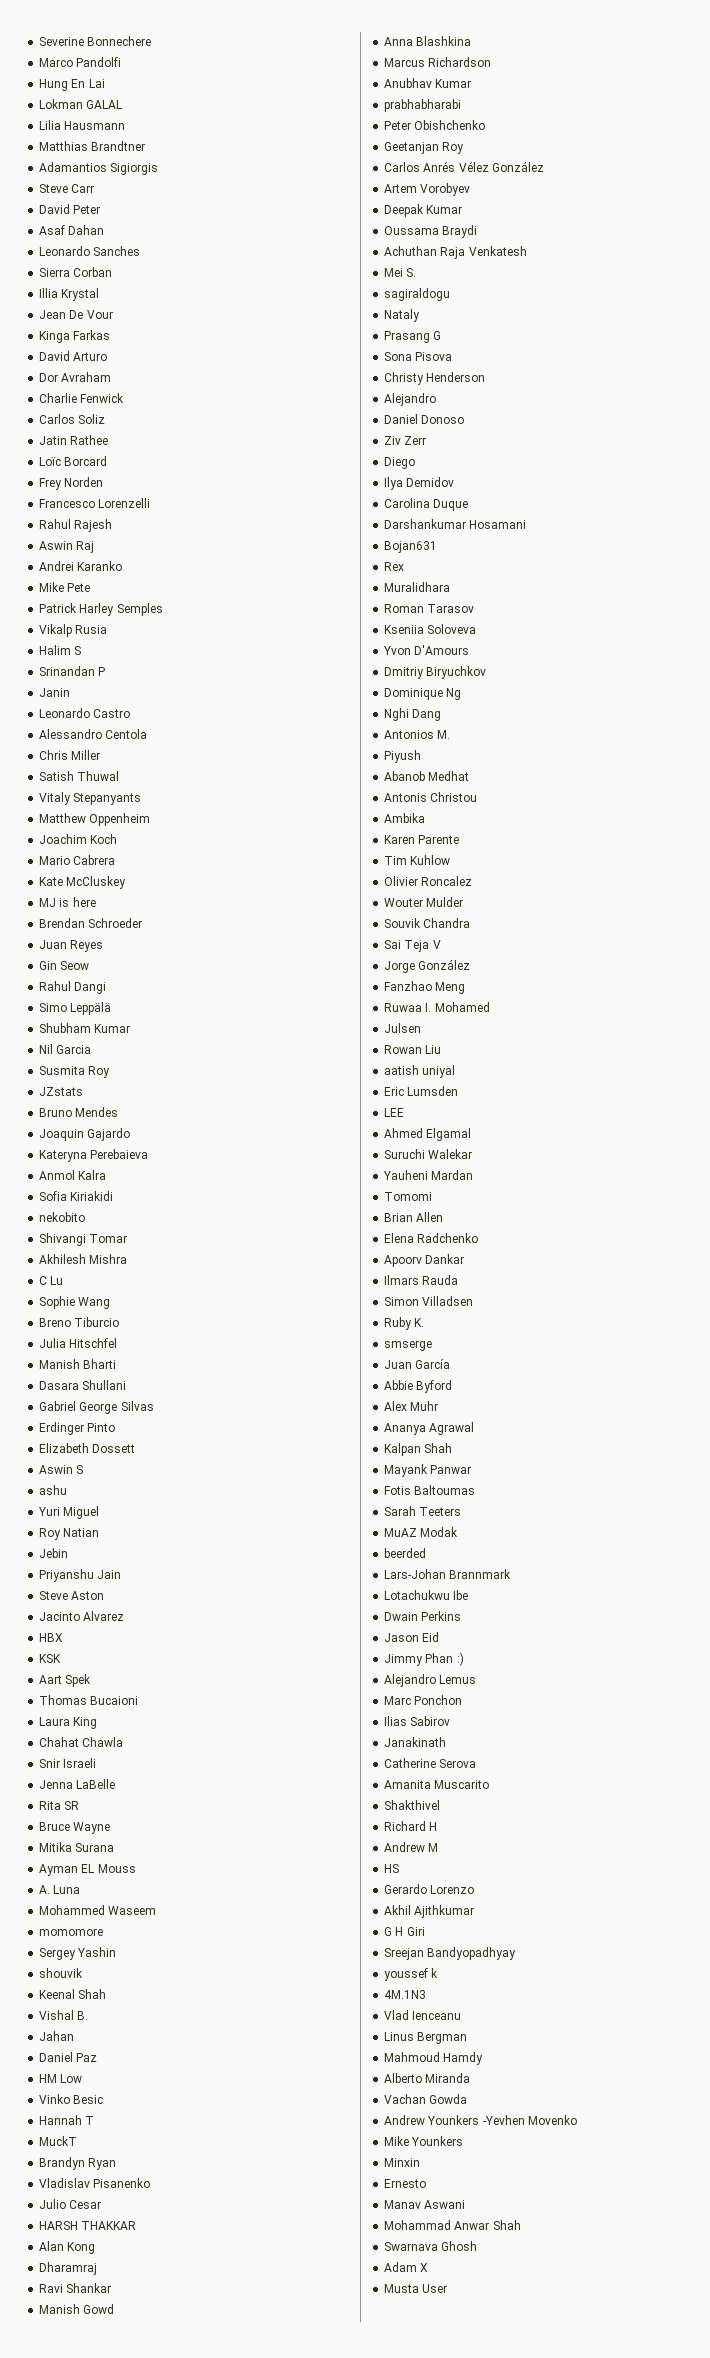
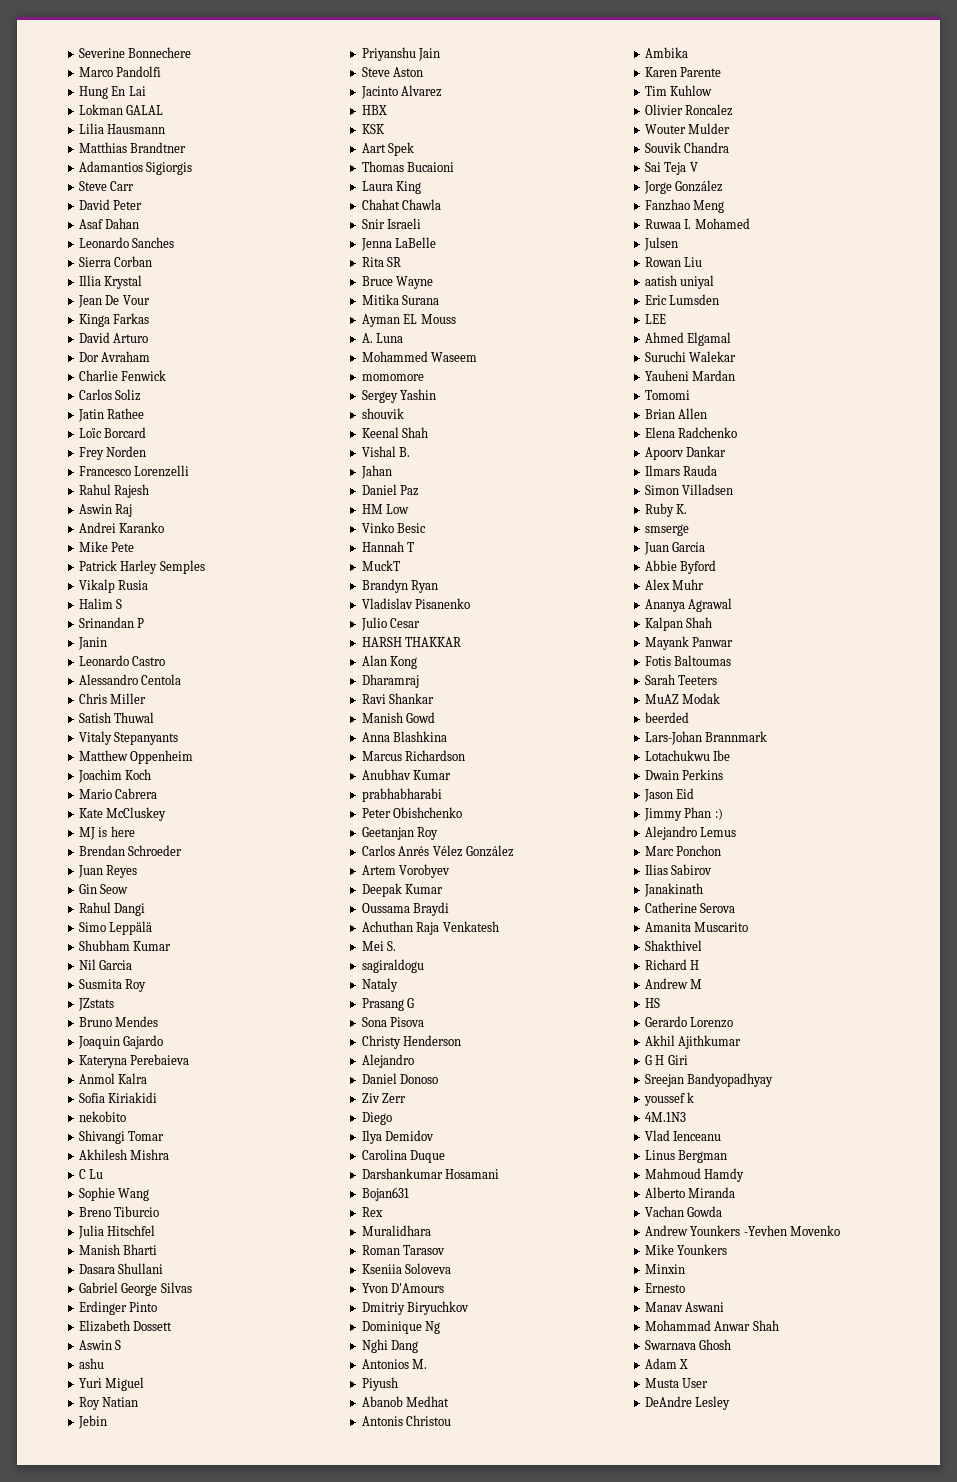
+ DeAndre Lesley

